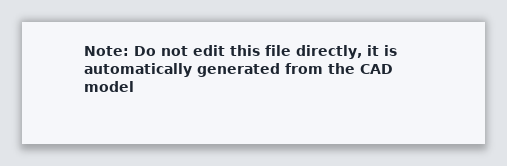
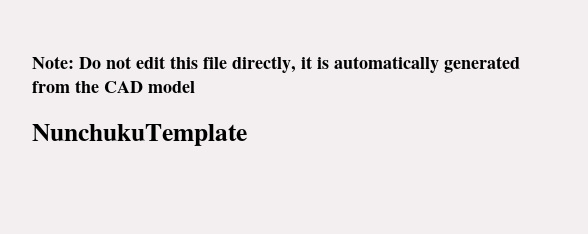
+ NunchukuTemplate

